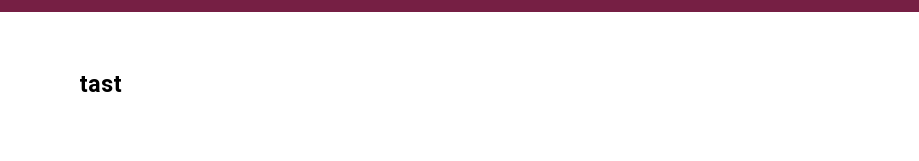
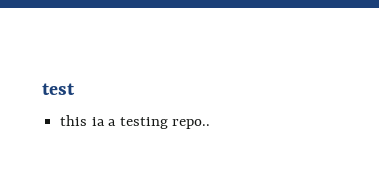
- tast
+ test
+ this ia a testing repo..

